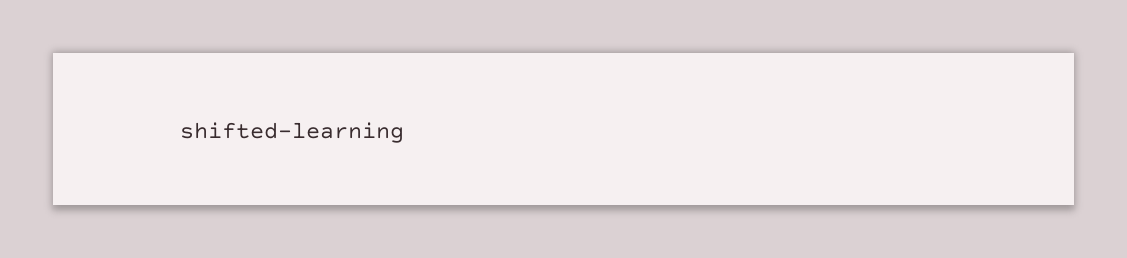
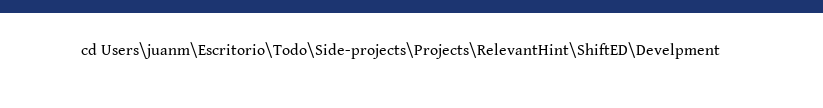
- shifted-learning
+ cd Users\juanm\Escritorio\Todo\Side-projects\Projects\RelevantHint\ShiftED\Develpment

